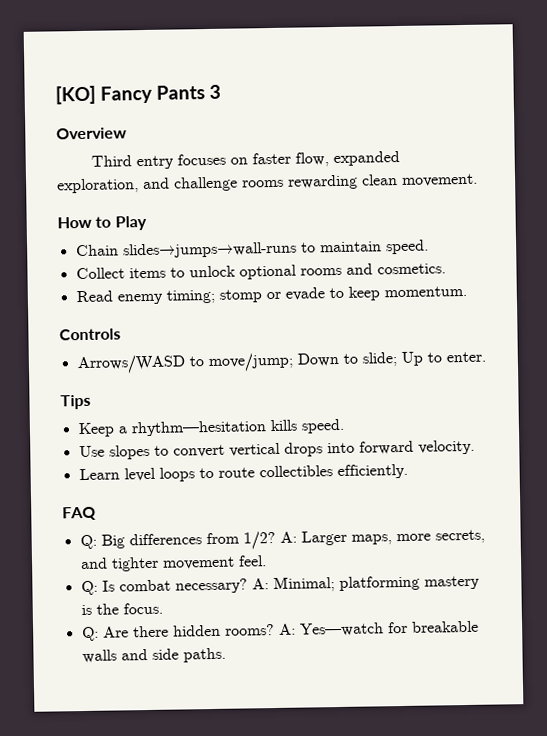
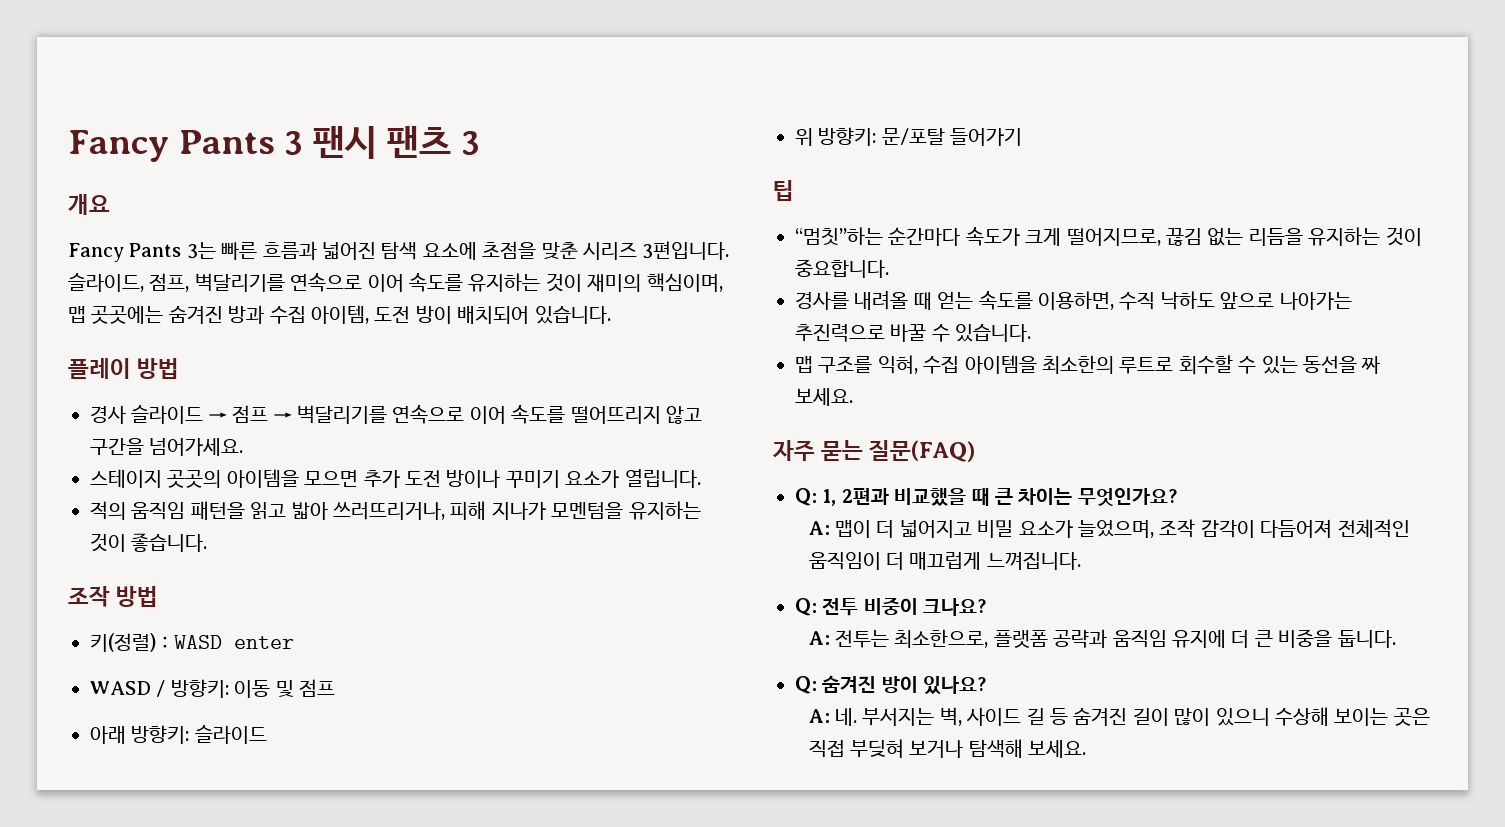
- [KO] Fancy Pants 3
- Overview
- Third entry focuses on faster flow, expanded exploration, and challenge rooms rewarding clean movement.
- How to Play
- Chain slides→jumps→wall‑runs to maintain speed.
- Collect items to unlock optional rooms and cosmetics.
- Read enemy timing; stomp or evade to keep momentum.
- Controls
- Arrows/WASD to move/jump; Down to slide; Up to enter.
- Tips
- Keep a rhythm—hesitation kills speed.
- Use slopes to convert vertical drops into forward velocity.
- Learn level loops to route collectibles efficiently.
- FAQ
- Q: Big differences from 1/2? A: Larger maps, more secrets, and tighter movement feel.
- Q: Is combat necessary? A: Minimal; platforming mastery is the focus.
- Q: Are there hidden rooms? A: Yes—watch for breakable walls and side paths.
+ Fancy Pants 3 팬시 팬츠 3
+ 개요
+ Fancy Pants 3는 빠른 흐름과 넓어진 탐색 요소에 초점을 맞춘 시리즈 3편입니다. 슬라이드, 점프, 벽달리기를 연속으로 이어 속도를 유지하는 것이 재미의 핵심이며, 맵 곳곳에는 숨겨진 방과 수집 아이템, 도전 방이 배치되어 있습니다.
+ 플레이 방법
+ 경사 슬라이드 → 점프 → 벽달리기를 연속으로 이어 속도를 떨어뜨리지 않고 구간을 넘어가세요.
+ 스테이지 곳곳의 아이템을 모으면 추가 도전 방이나 꾸미기 요소가 열립니다.
+ 적의 움직임 패턴을 읽고 밟아 쓰러뜨리거나, 피해 지나가 모멘텀을 유지하는 것이 좋습니다.
+ 조작 방법
+ 키(정렬)：WASD enter
+ WASD / 방향키: 이동 및 점프
+ 아래 방향키: 슬라이드
+ 위 방향키: 문/포탈 들어가기
+ 팁
+ “멈칫”하는 순간마다 속도가 크게 떨어지므로, 끊김 없는 리듬을 유지하는 것이 중요합니다.
+ 경사를 내려올 때 얻는 속도를 이용하면, 수직 낙하도 앞으로 나아가는 추진력으로 바꿀 수 있습니다.
+ 맵 구조를 익혀, 수집 아이템을 최소한의 루트로 회수할 수 있는 동선을 짜 보세요.
+ 자주 묻는 질문(FAQ)
+ Q: 1, 2편과 비교했을 때 큰 차이는 무엇인가요?
+ A: 맵이 더 넓어지고 비밀 요소가 늘었으며, 조작 감각이 다듬어져 전체적인 움직임이 더 매끄럽게 느껴집니다.
+ Q: 전투 비중이 크나요?
+ A: 전투는 최소한으로, 플랫폼 공략과 움직임 유지에 더 큰 비중을 둡니다.
+ Q: 숨겨진 방이 있나요?
+ A: 네. 부서지는 벽, 사이드 길 등 숨겨진 길이 많이 있으니 수상해 보이는 곳은 직접 부딪혀 보거나 탐색해 보세요.

